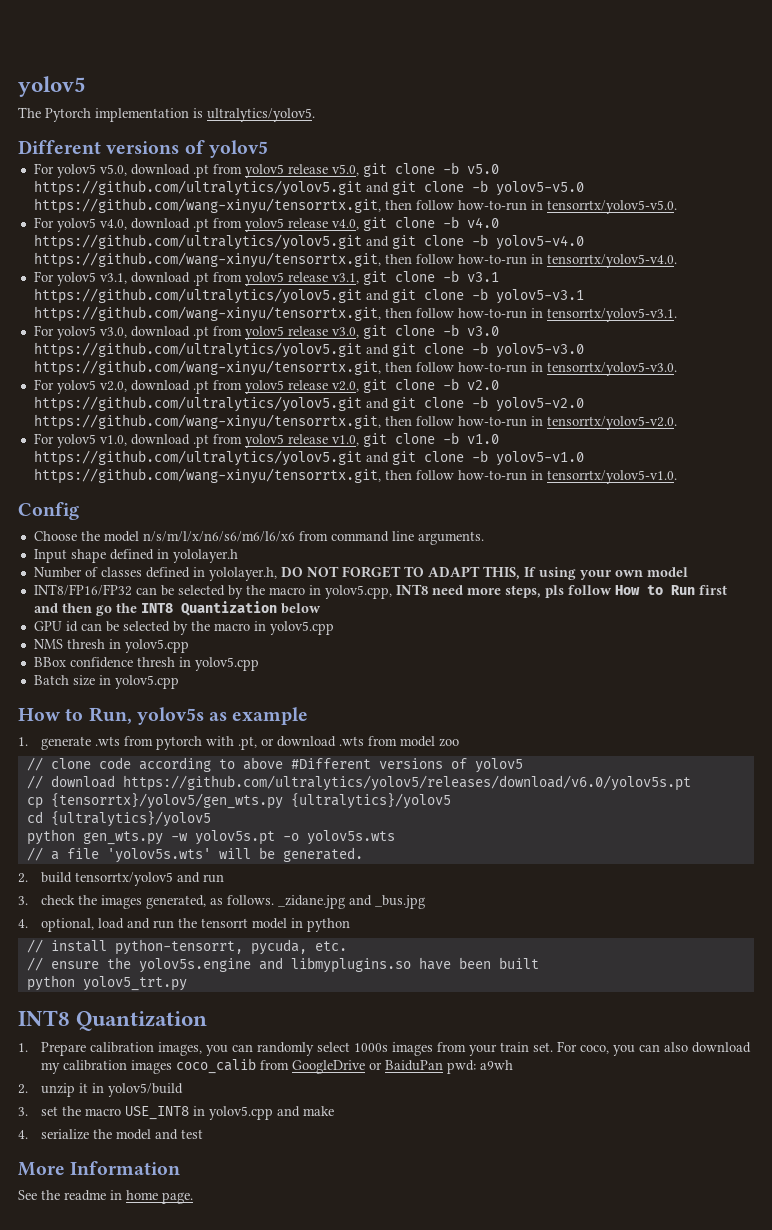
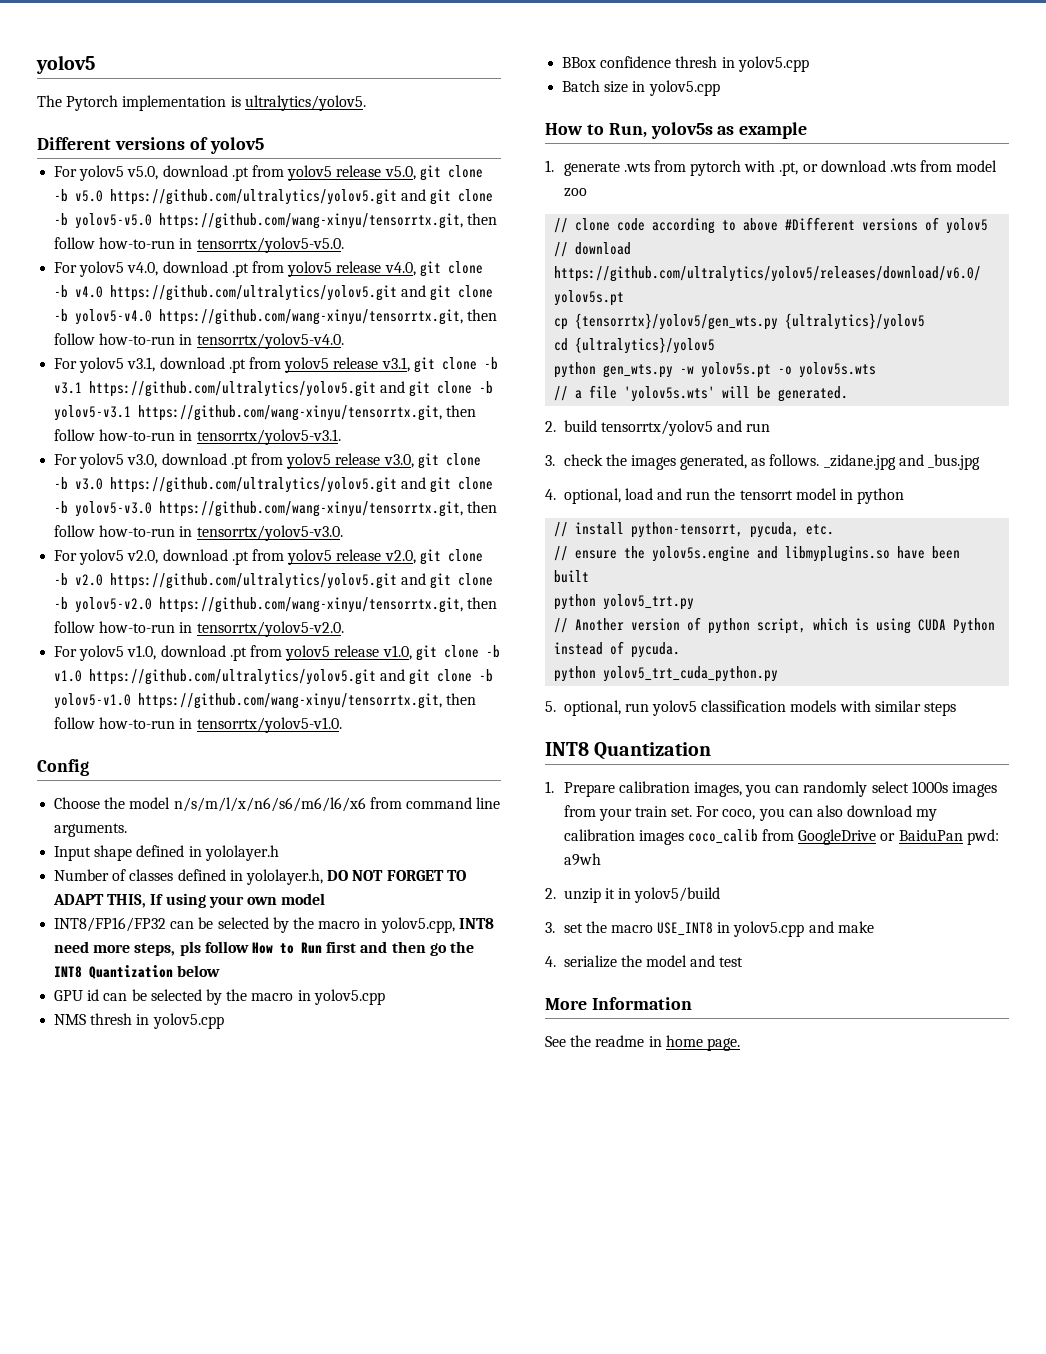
+ // Another version of python script, which is using CUDA Python instead of pycuda.
+ python yolov5_trt_cuda_python.py
+ 5. optional, run yolov5 classification models with similar steps

